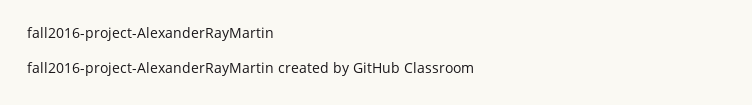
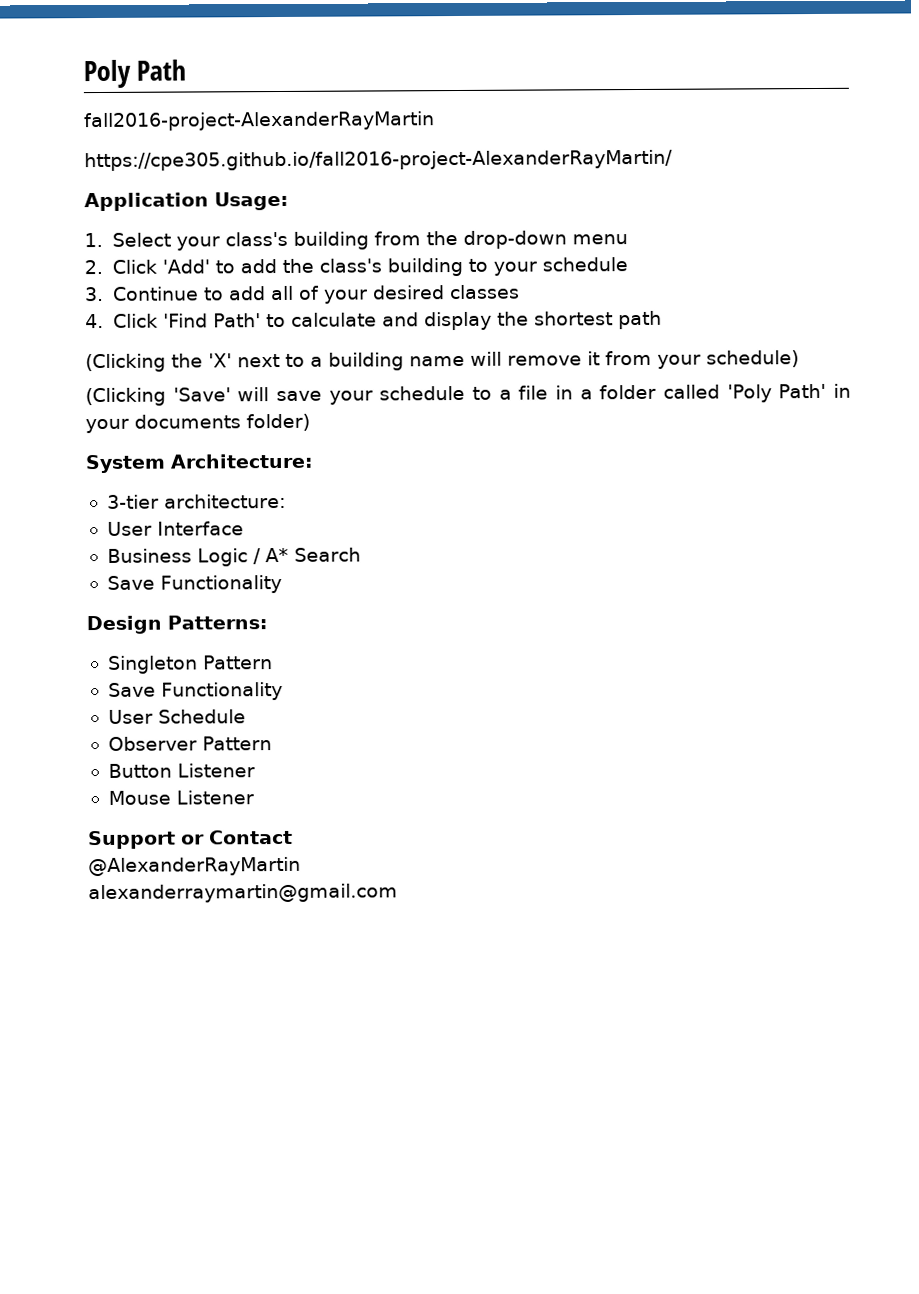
+ Poly Path
- fall2016-project-AlexanderRayMartin created by GitHub Classroom
+ https://cpe305.github.io/fall2016-project-AlexanderRayMartin/
+ Application Usage:
+ 1. Select your class's building from the drop-down menu
+ 2. Click 'Add' to add the class's building to your schedule
+ 3. Continue to add all of your desired classes
+ 4. Click 'Find Path' to calculate and display the shortest path
+ (Clicking the 'X' next to a building name will remove it from your schedule)
+ (Clicking 'Save' will save your schedule to a file in a folder called 'Poly Path' in your documents folder)
+ System Architecture:
+ 3-tier architecture:
+ User Interface
+ Business Logic / A* Search
+ Save Functionality
+ Design Patterns:
+ Singleton Pattern
+ Save Functionality
+ User Schedule
+ Observer Pattern
+ Button Listener
+ Mouse Listener
+ Support or Contact
+ @AlexanderRayMartin
+ alexanderraymartin@gmail.com

